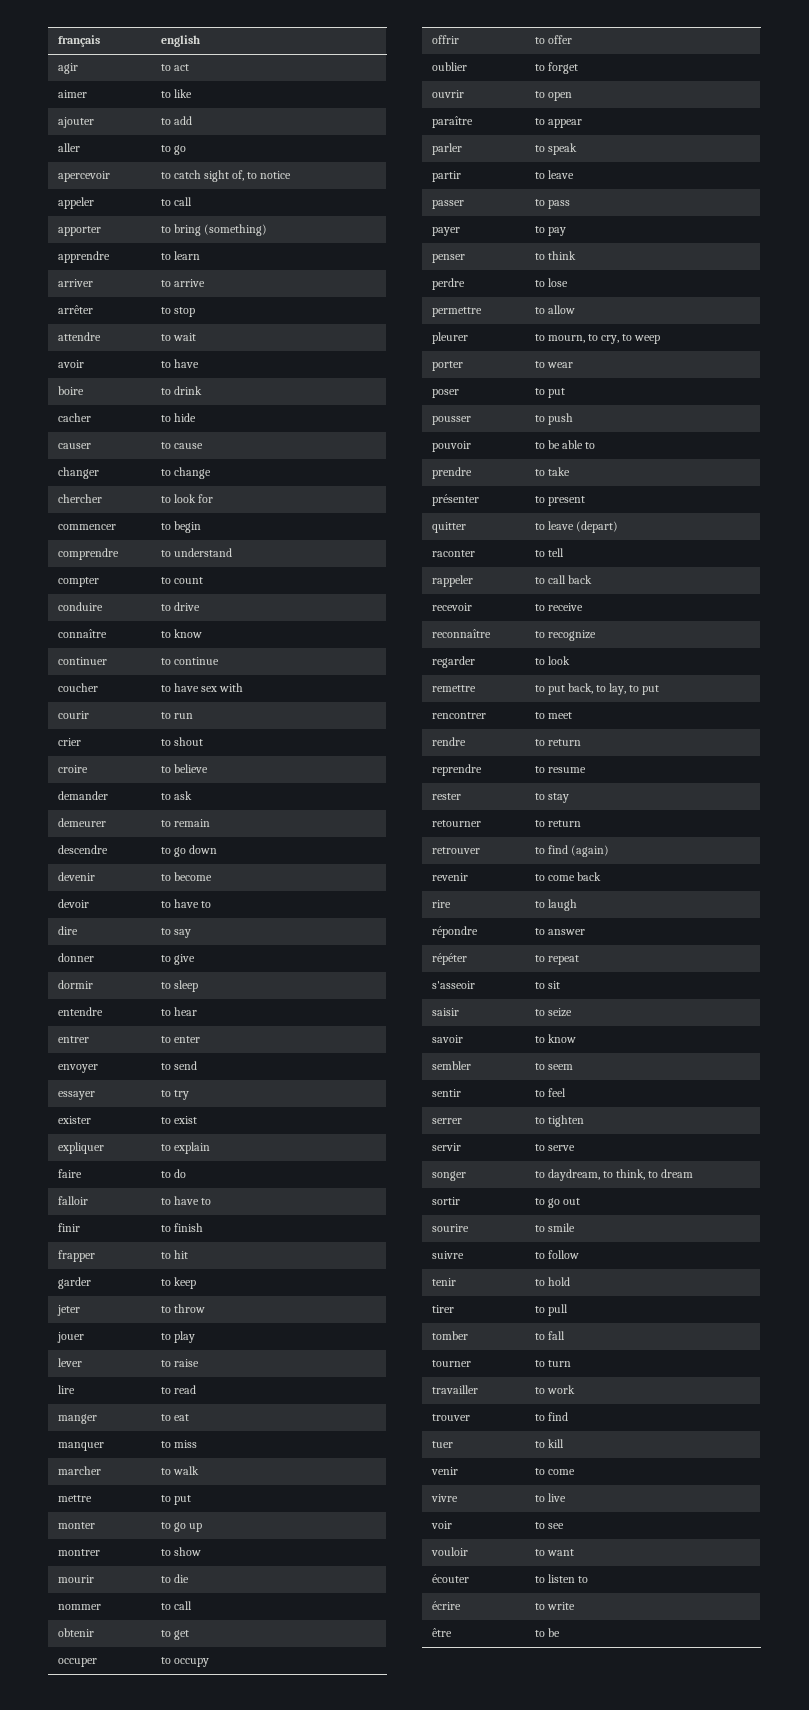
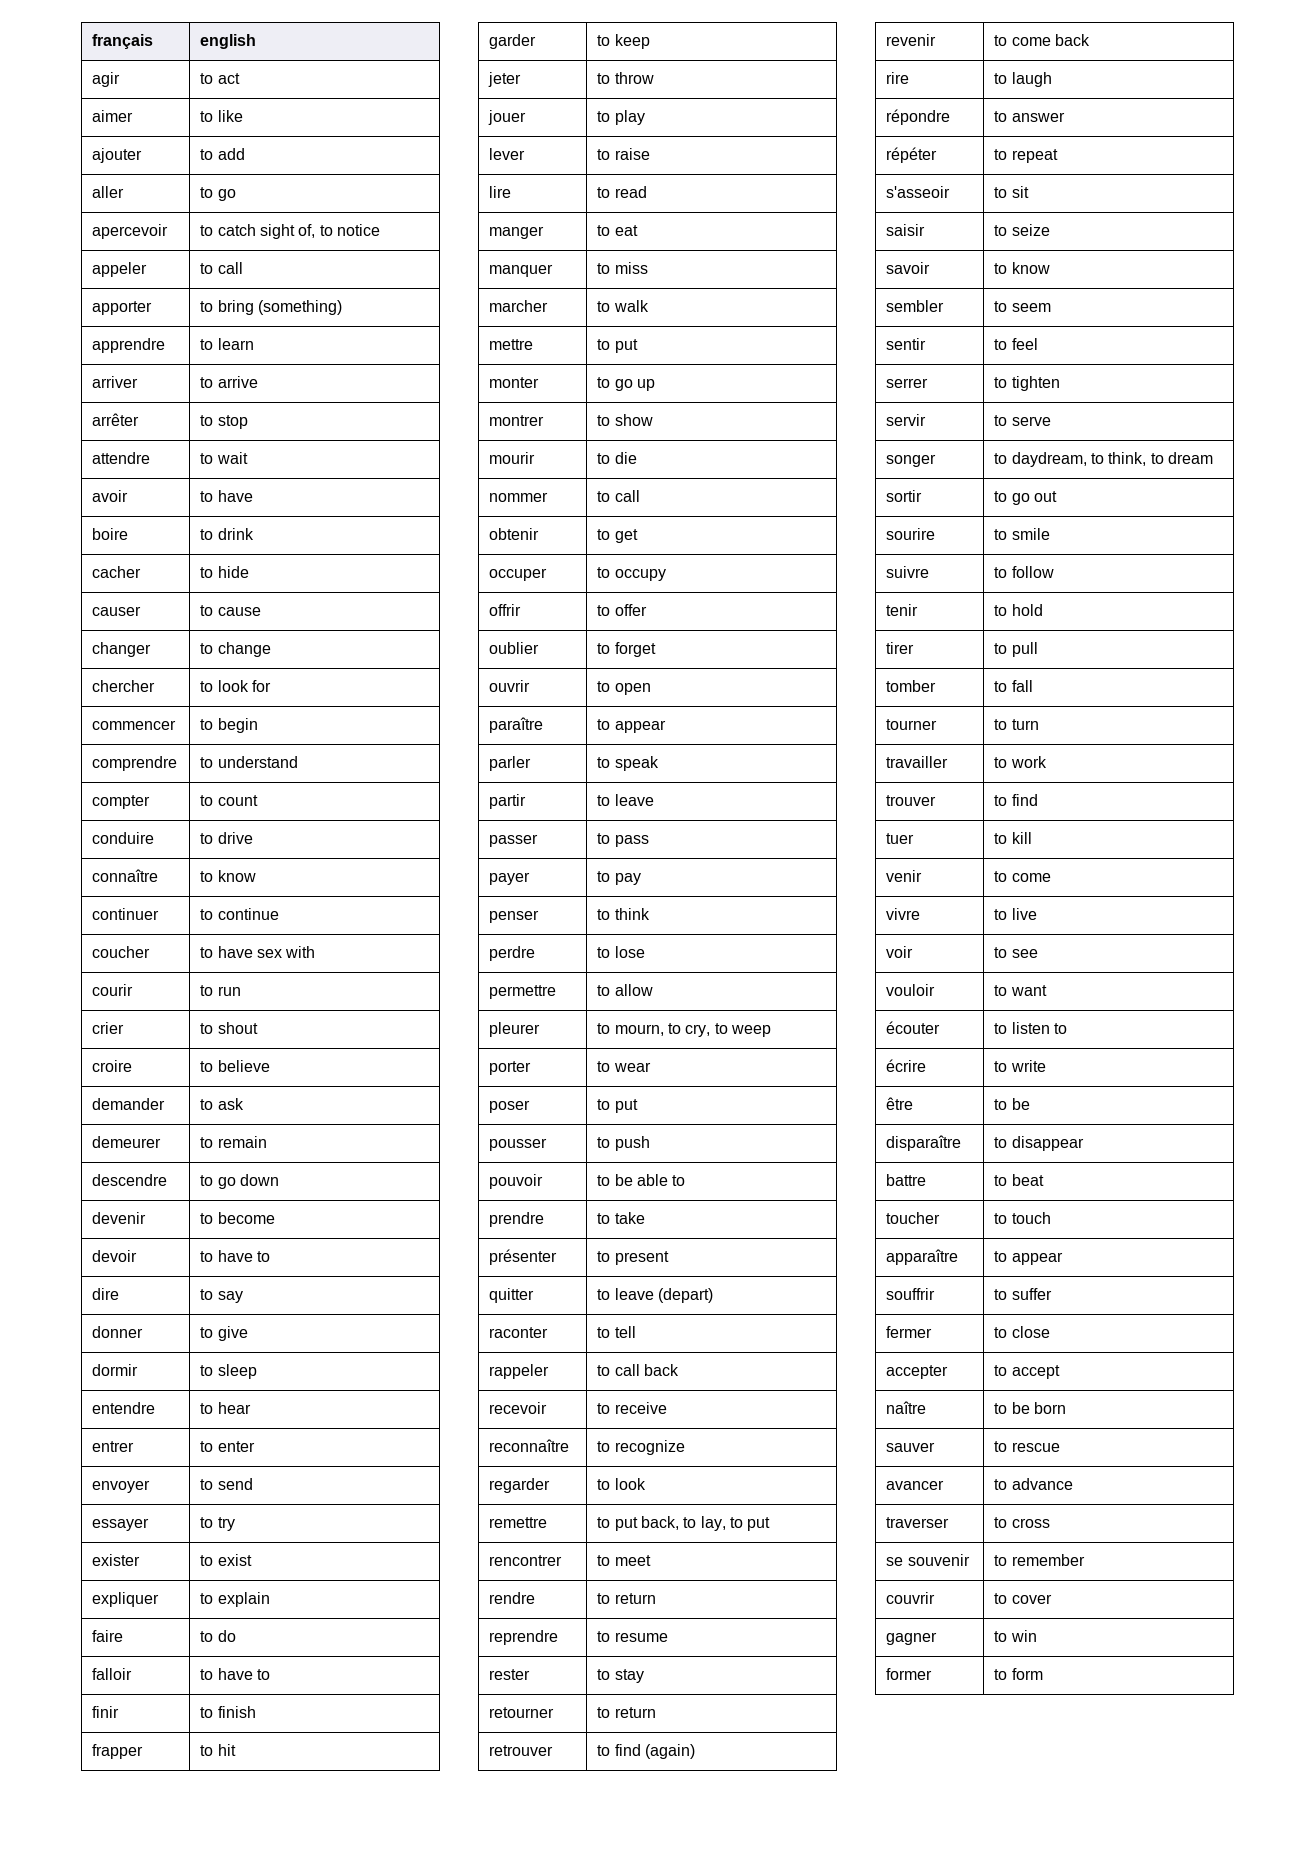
+ disparaître | to disappear
+ battre | to beat
+ toucher | to touch
+ apparaître | to appear
+ souffrir | to suffer
+ fermer | to close
+ accepter | to accept
+ naître | to be born
+ sauver | to rescue
+ avancer | to advance
+ traverser | to cross
+ se souvenir | to remember
+ couvrir | to cover
+ gagner | to win
+ former | to form

